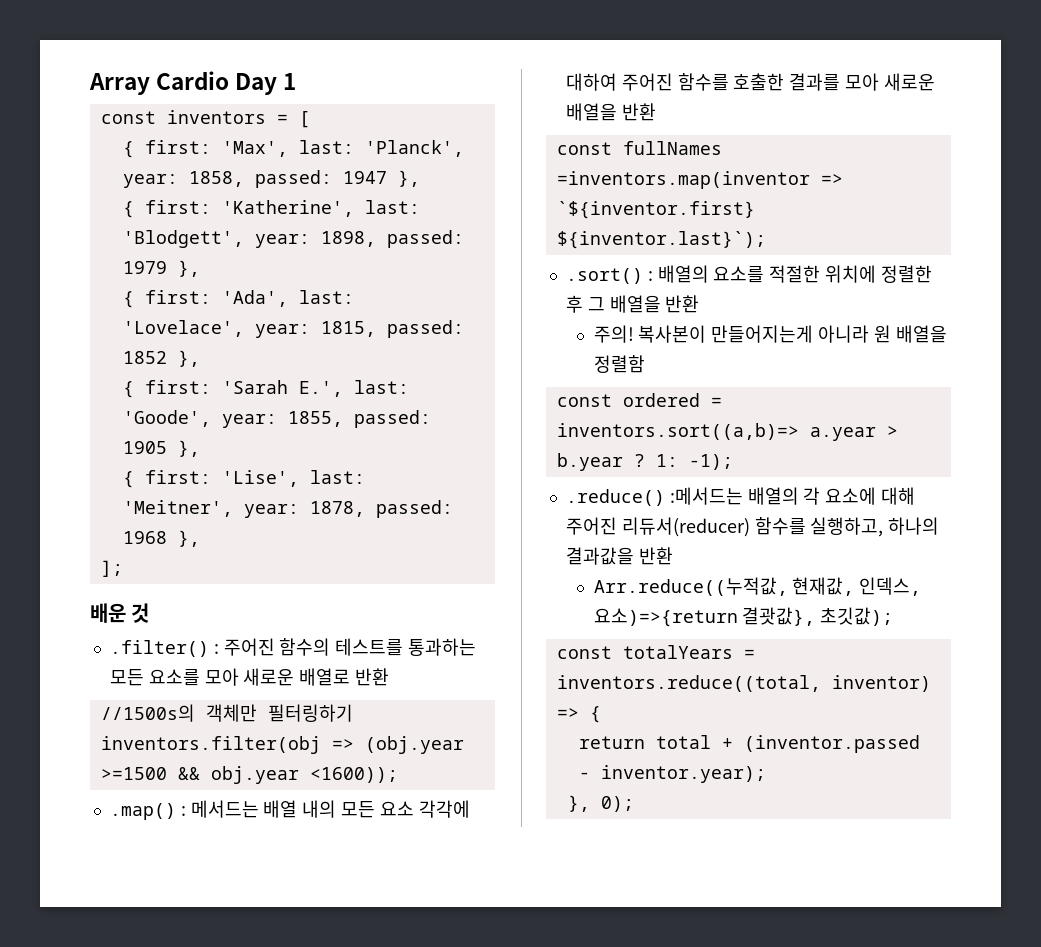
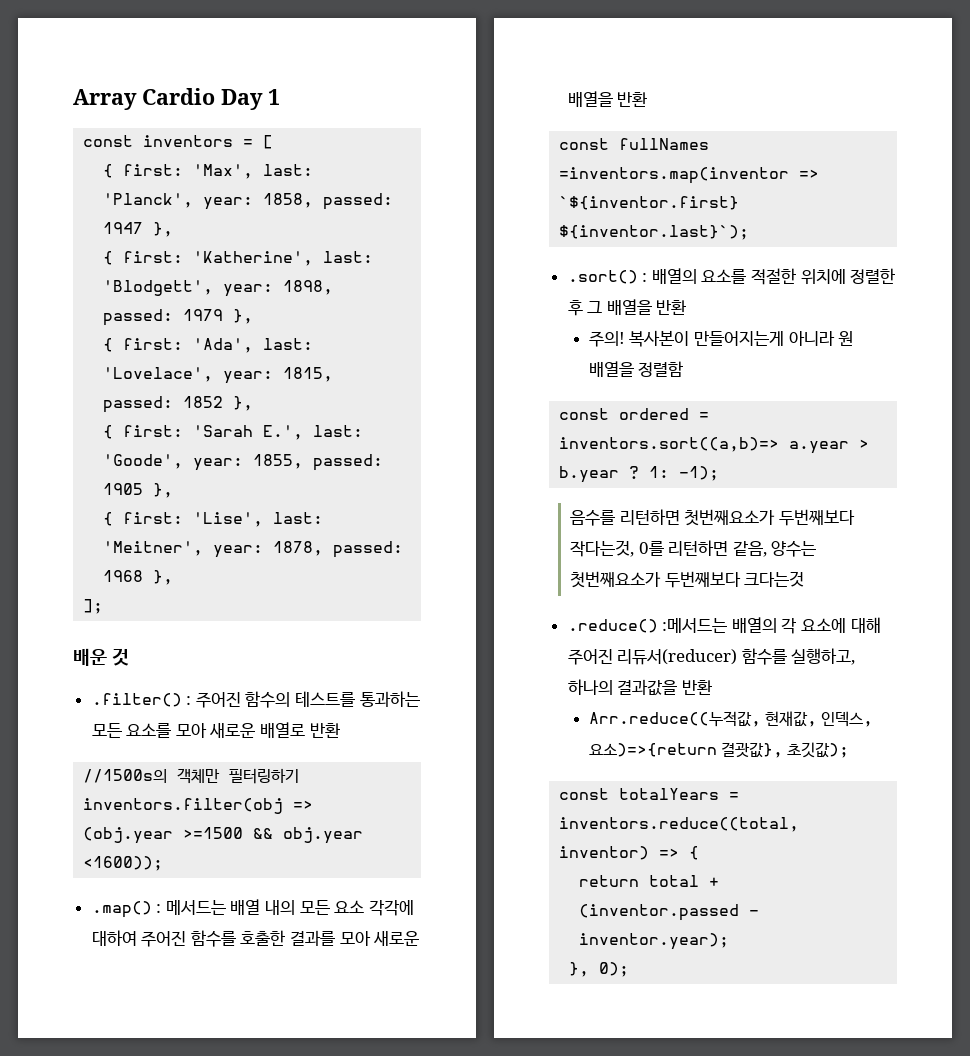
+ 음수를 리턴하면 첫번째요소가 두번째보다 작다는것, 0를 리턴하면 같음, 양수는 첫번째요소가 두번째보다 크다는것

